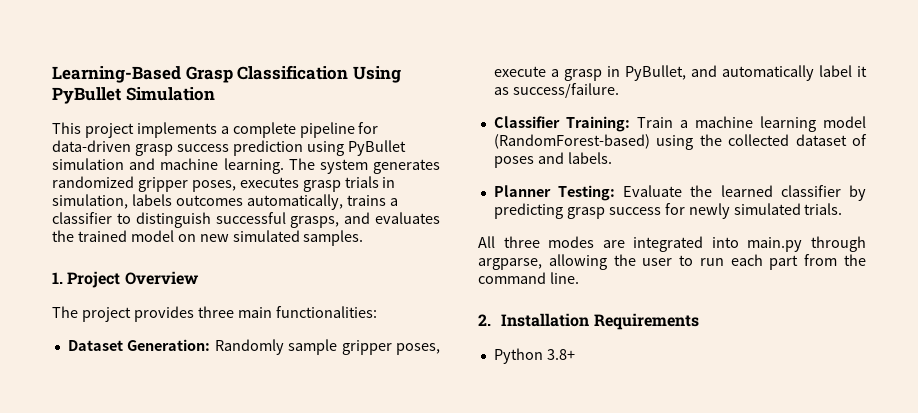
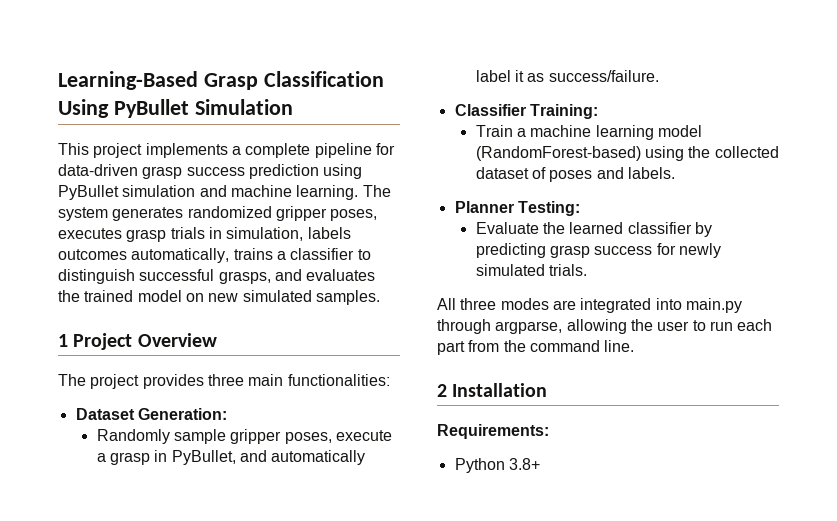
- 1. Project Overview
+ 1 Project Overview
- Dataset Generation: Randomly sample gripper poses, execute a grasp in PyBullet, and automatically label it as success/failure.
+ Dataset Generation:
+ Randomly sample gripper poses, execute a grasp in PyBullet, and automatically label it as success/failure.
- Classifier Training: Train a machine learning model (RandomForest-based) using the collected dataset of poses and labels.
+ Classifier Training:
+ Train a machine learning model (RandomForest-based) using the collected dataset of poses and labels.
- Planner Testing: Evaluate the learned classifier by predicting grasp success for newly simulated trials.
+ Planner Testing:
+ Evaluate the learned classifier by predicting grasp success for newly simulated trials.
- 2. Installation Requirements
+ 2 Installation
+ Requirements:

